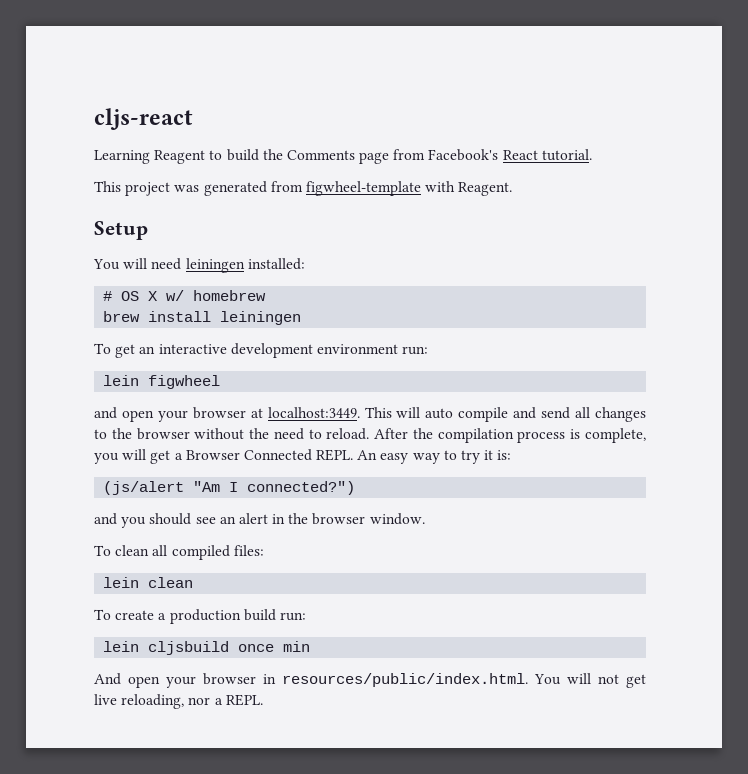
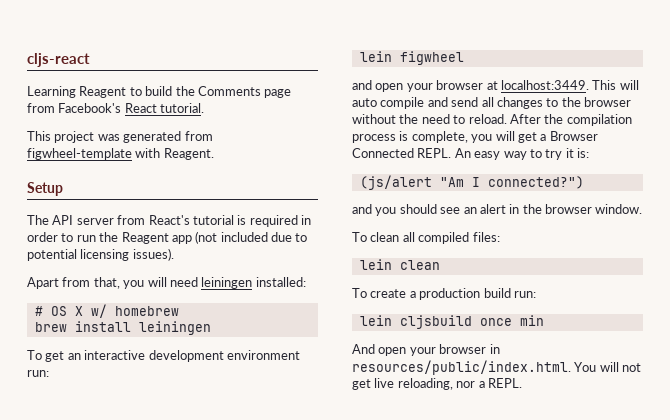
- You will need leiningen installed:
+ The API server from React's tutorial is required in order to run the Reagent app (not included due to potential licensing issues).
+ Apart from that, you will need leiningen installed:

